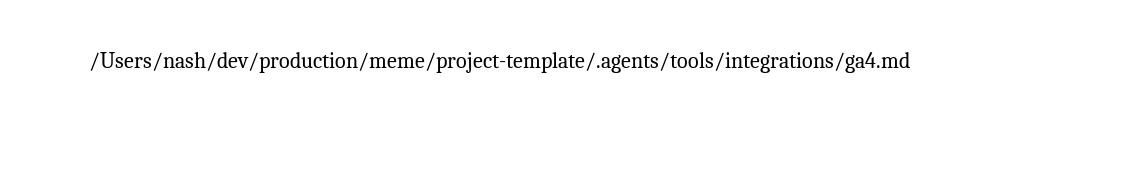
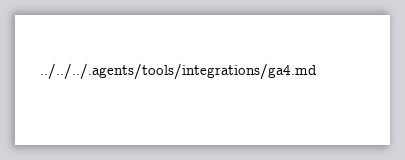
- /Users/nash/dev/production/meme/project-template/.agents/tools/integrations/ga4.md
+ ../../../.agents/tools/integrations/ga4.md

